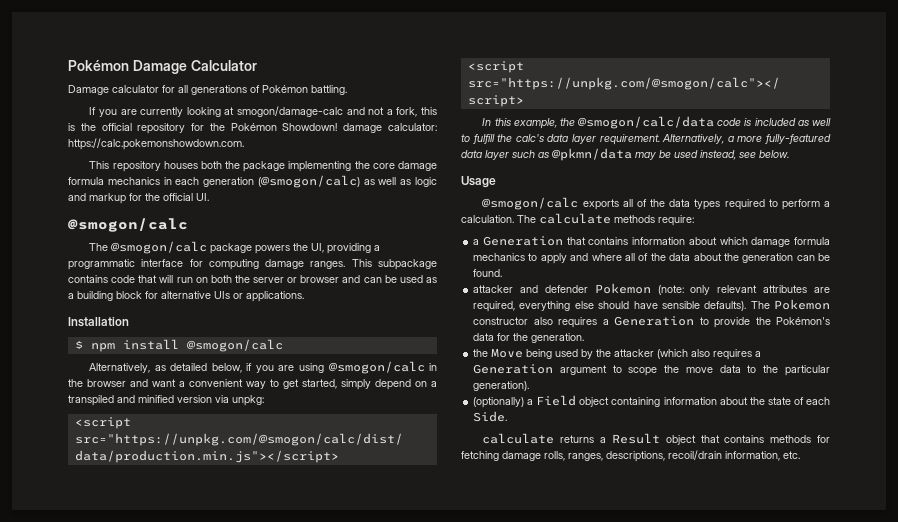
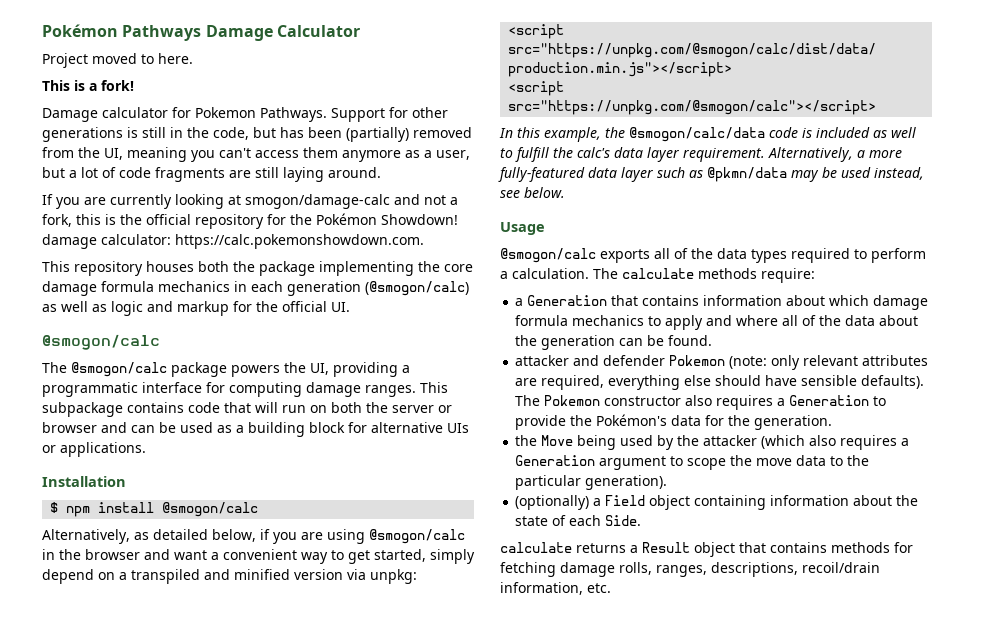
- Pokémon Damage Calculator
+ Pokémon Pathways Damage Calculator
- Damage calculator for all generations of Pokémon battling.
+ Project moved to here.
+ This is a fork!
+ Damage calculator for Pokemon Pathways. Support for other generations is still in the code, but has been (partially) removed from the UI, meaning you can't access them anymore as a user, but a lot of code fragments are still laying around.

